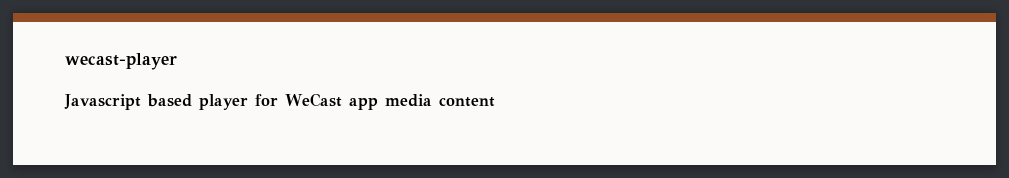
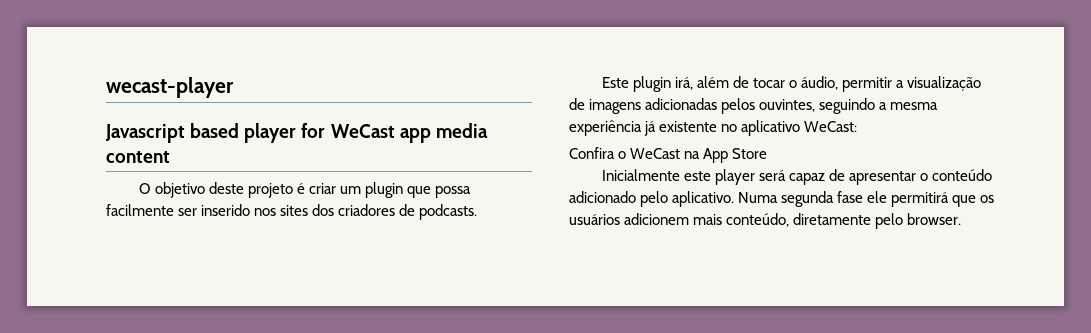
+ O objetivo deste projeto é criar um plugin que possa facilmente ser inserido nos sites dos criadores de podcasts.
+ Este plugin irá, além de tocar o áudio, permitir a visualização de imagens adicionadas pelos ouvintes, seguindo a mesma experiência já existente no aplicativo WeCast:
+ Confira o WeCast na App Store
+ Inicialmente este player será capaz de apresentar o conteúdo adicionado pelo aplicativo. Numa segunda fase ele permitirá que os usuários adicionem mais conteúdo, diretamente pelo browser.

